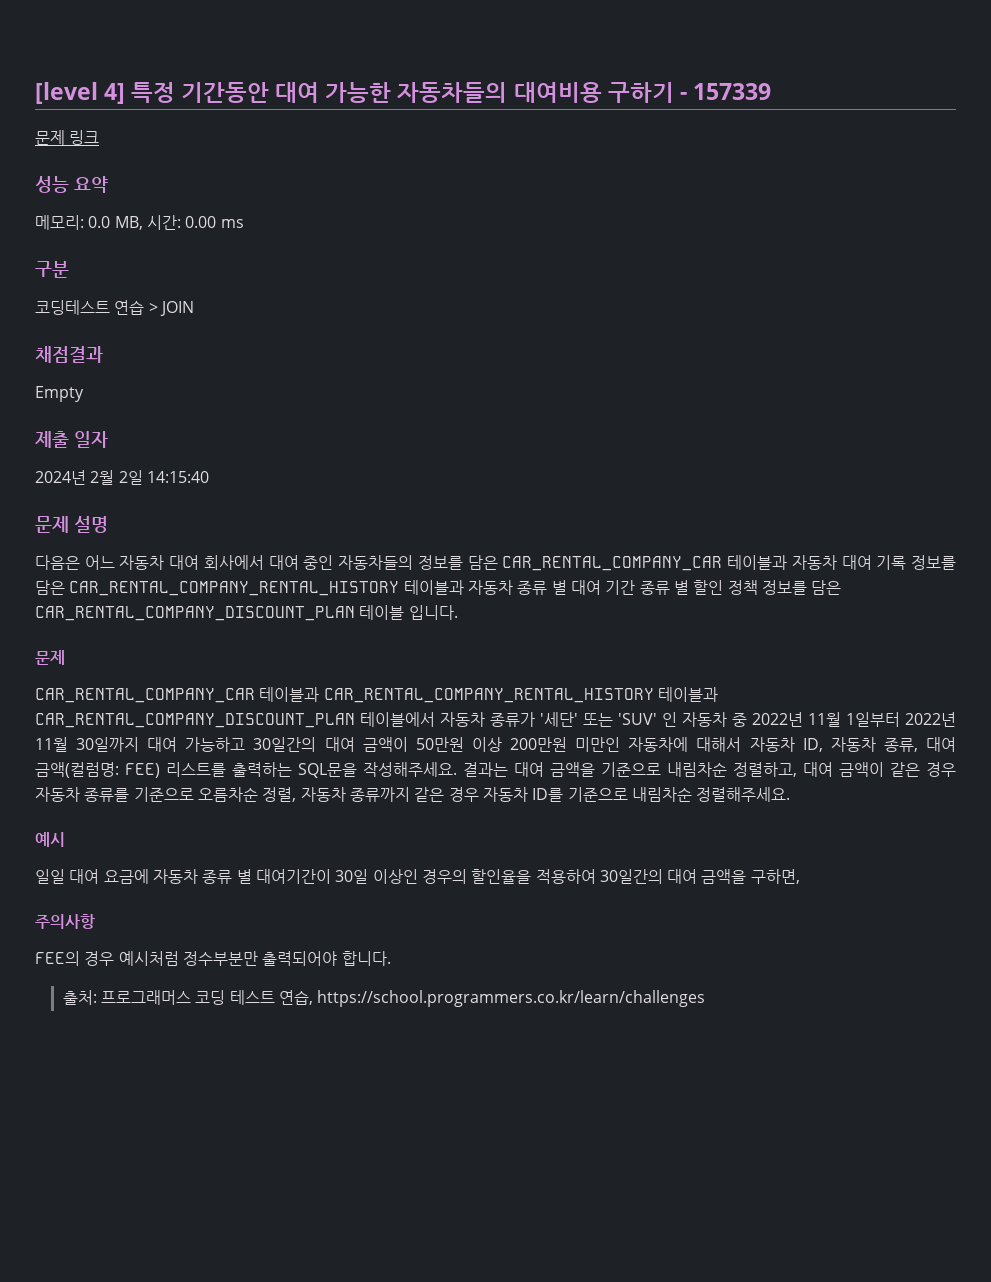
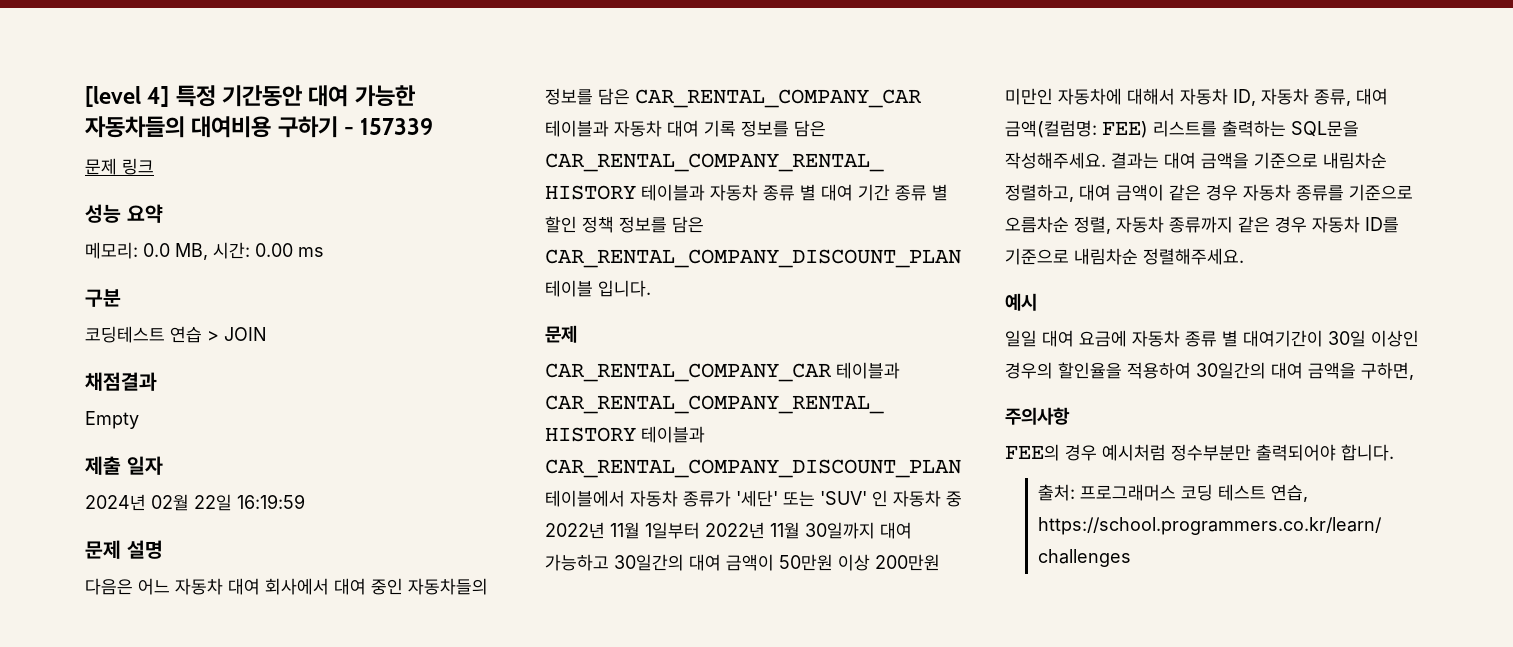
- 2024년 2월 2일 14:15:40
+ 2024년 02월 22일 16:19:59

